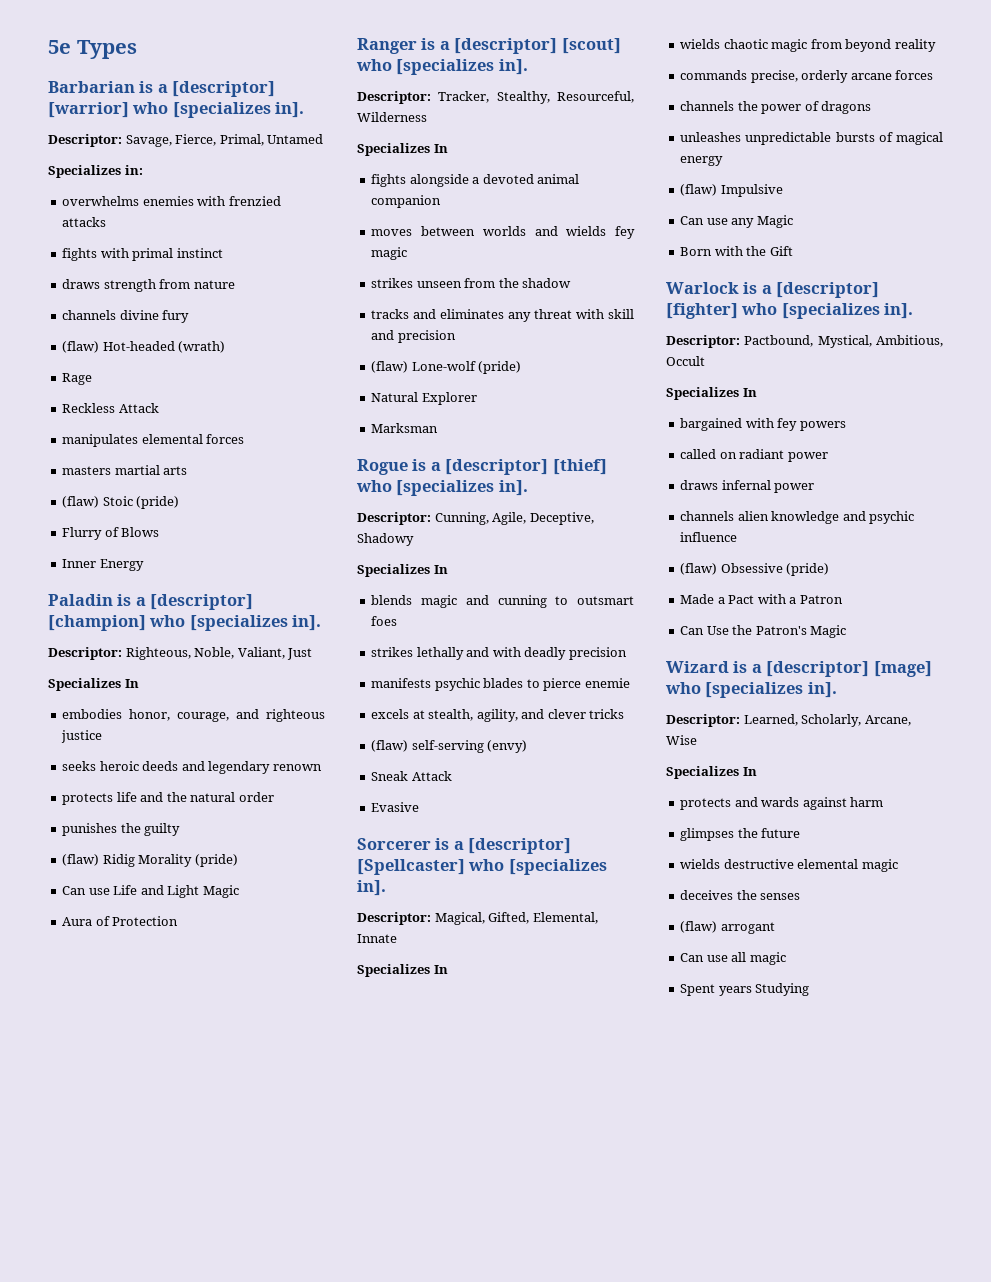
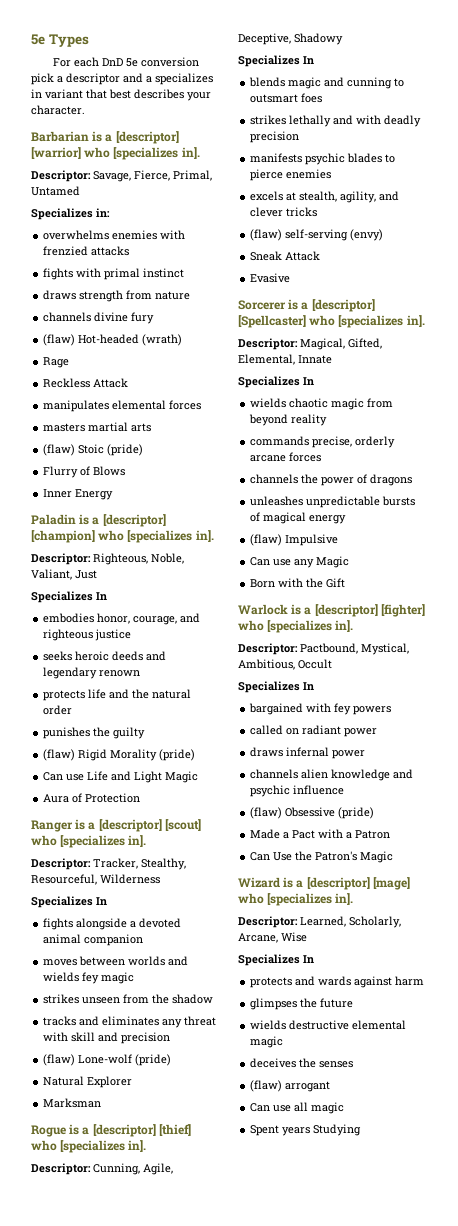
+ For each DnD 5e conversion pick a descriptor and a specializes in variant that best describes your character.
- (flaw) Ridig Morality (pride)
+ (flaw) Rigid Morality (pride)
- manifests psychic blades to pierce enemie
+ manifests psychic blades to pierce enemies

